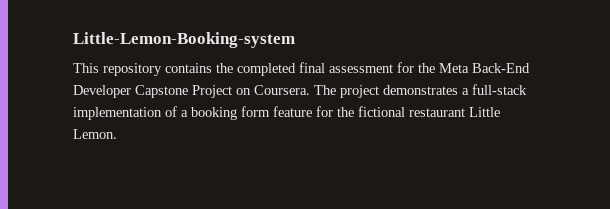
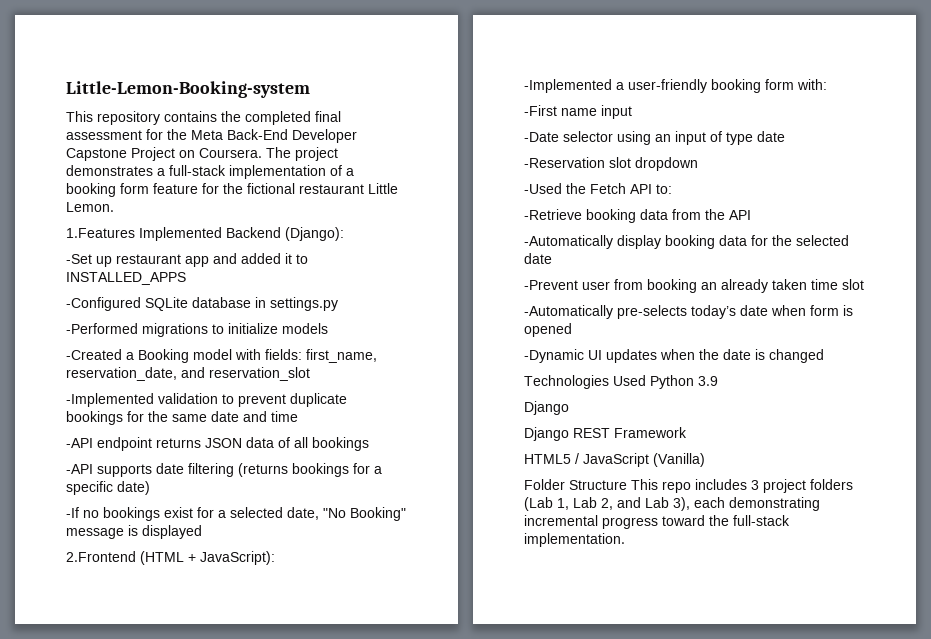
+ 1.Features Implemented Backend (Django):
+ -Set up restaurant app and added it to INSTALLED_APPS
+ -Configured SQLite database in settings.py
+ -Performed migrations to initialize models
+ -Created a Booking model with fields: first_name, reservation_date, and reservation_slot
+ -Implemented validation to prevent duplicate bookings for the same date and time
+ -API endpoint returns JSON data of all bookings
+ -API supports date filtering (returns bookings for a specific date)
+ -If no bookings exist for a selected date, "No Booking" message is displayed
+ 2.Frontend (HTML + JavaScript):
+ -Implemented a user-friendly booking form with:
+ -First name input
+ -Date selector using an input of type date
+ -Reservation slot dropdown
+ -Used the Fetch API to:
+ -Retrieve booking data from the API
+ -Automatically display booking data for the selected date
+ -Prevent user from booking an already taken time slot
+ -Automatically pre-selects today’s date when form is opened
+ -Dynamic UI updates when the date is changed
+ Technologies Used Python 3.9
+ Django
+ Django REST Framework
+ HTML5 / JavaScript (Vanilla)
+ Folder Structure This repo includes 3 project folders (Lab 1, Lab 2, and Lab 3), each demonstrating incremental progress toward the full-stack implementation.

